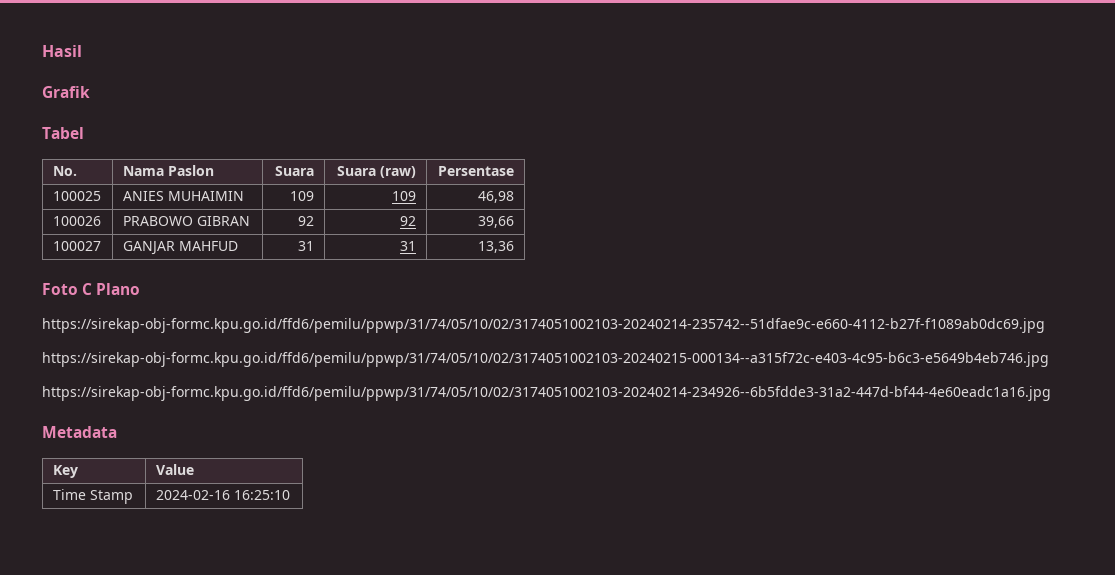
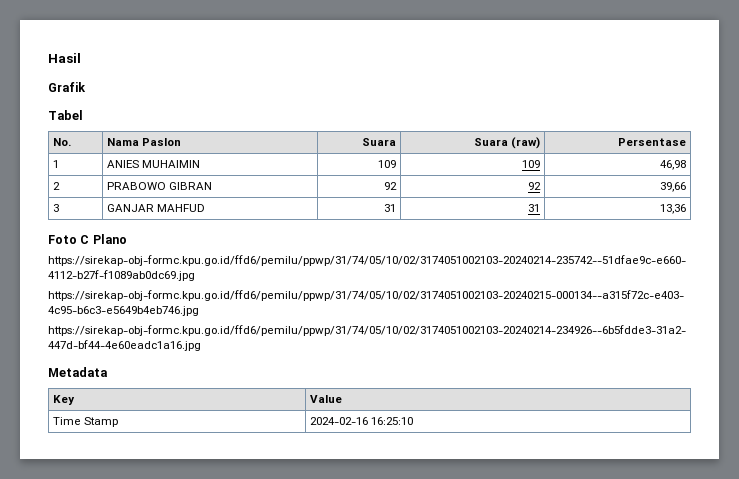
- 100025 | ANIES MUHAIMIN | 109 | 109 | 46,98
+ 1 | ANIES MUHAIMIN | 109 | 109 | 46,98
- 100026 | PRABOWO GIBRAN | 92 | 92 | 39,66
+ 2 | PRABOWO GIBRAN | 92 | 92 | 39,66
- 100027 | GANJAR MAHFUD | 31 | 31 | 13,36
+ 3 | GANJAR MAHFUD | 31 | 31 | 13,36

